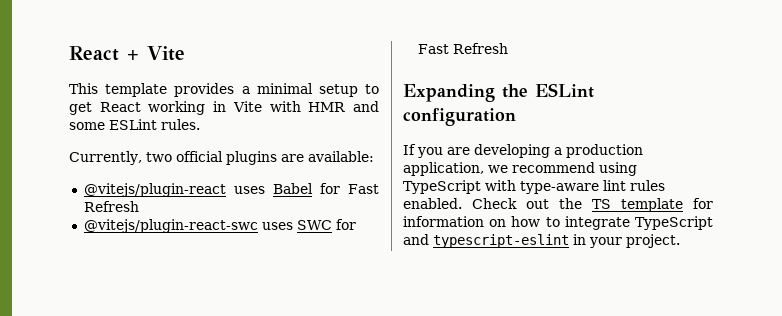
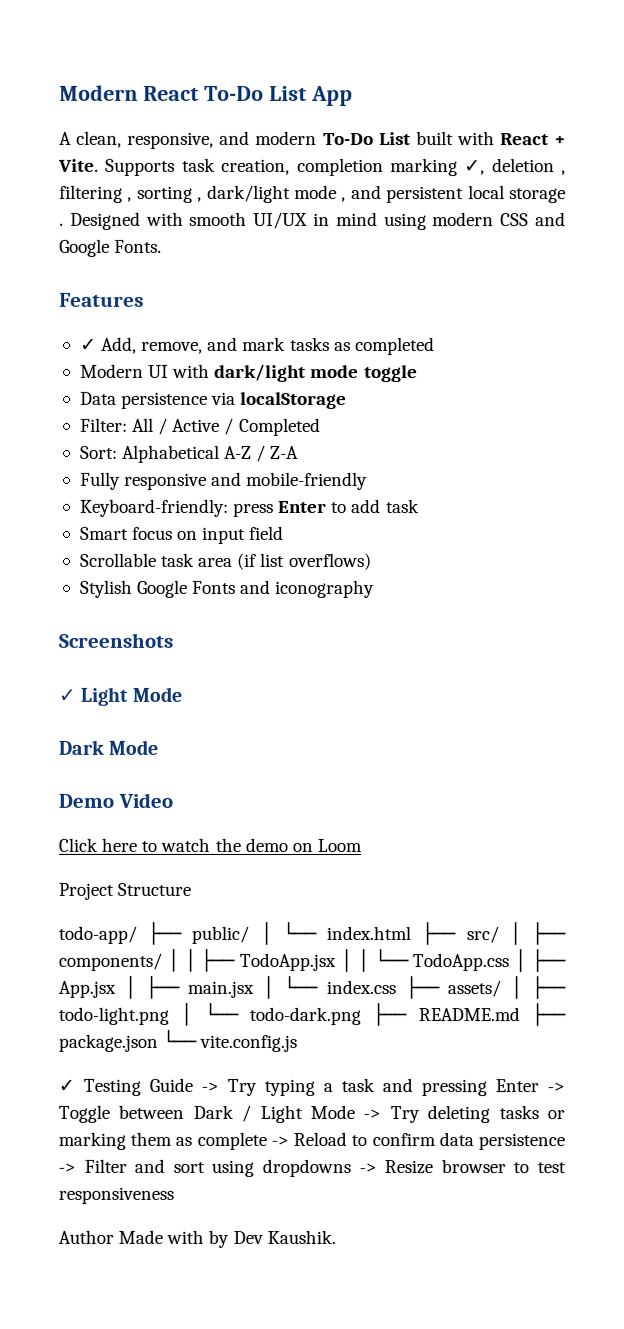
- React + Vite
- This template provides a minimal setup to get React working in Vite with HMR and some ESLint rules.
- Currently, two official plugins are available:
- @vitejs/plugin-react uses Babel for Fast Refresh
- @vitejs/plugin-react-swc uses SWC for Fast Refresh
- Expanding the ESLint configuration
- If you are developing a production application, we recommend using TypeScript with type-aware lint rules enabled. Check out the TS template for information on how to integrate TypeScript and typescript-eslint in your project.
+ Modern React To-Do List App
+ A clean, responsive, and modern To-Do List built with React + Vite. Supports task creation, completion marking ✓, deletion , filtering , sorting , dark/light mode , and persistent local storage . Designed with smooth UI/UX in mind using modern CSS and Google Fonts.
+ Features
+ ✓ Add, remove, and mark tasks as completed
+ Modern UI with dark/light mode toggle
+ Data persistence via localStorage
+ Filter: All / Active / Completed
+ Sort: Alphabetical A-Z / Z-A
+ Fully responsive and mobile-friendly
+ Keyboard-friendly: press Enter to add task
+ Smart focus on input field
+ Scrollable task area (if list overflows)
+ Stylish Google Fonts and iconography
+ Screenshots
+ ✓ Light Mode
+ Dark Mode
+ Demo Video
+ Click here to watch the demo on Loom
+ Project Structure
+ todo-app/ ├── public/ │ └── index.html ├── src/ │ ├── components/ │ │ ├── TodoApp.jsx │ │ └── TodoApp.css │ ├── App.jsx │ ├── main.jsx │ └── index.css ├── assets/ │ ├── todo-light.png │ └── todo-dark.png ├── README.md ├── package.json └── vite.config.js
+ ✓ Testing Guide -> Try typing a task and pressing Enter -> Toggle between Dark / Light Mode -> Try deleting tasks or marking them as complete -> Reload to confirm data persistence -> Filter and sort using dropdowns -> Resize browser to test responsiveness
+ Author Made with by Dev Kaushik.

